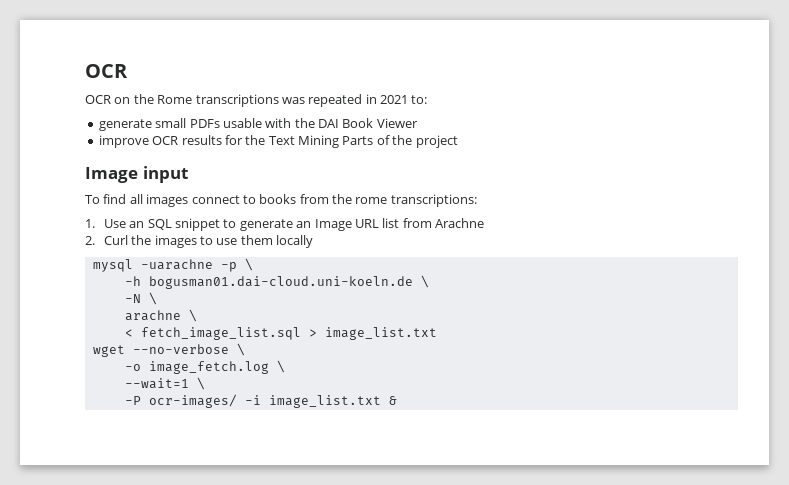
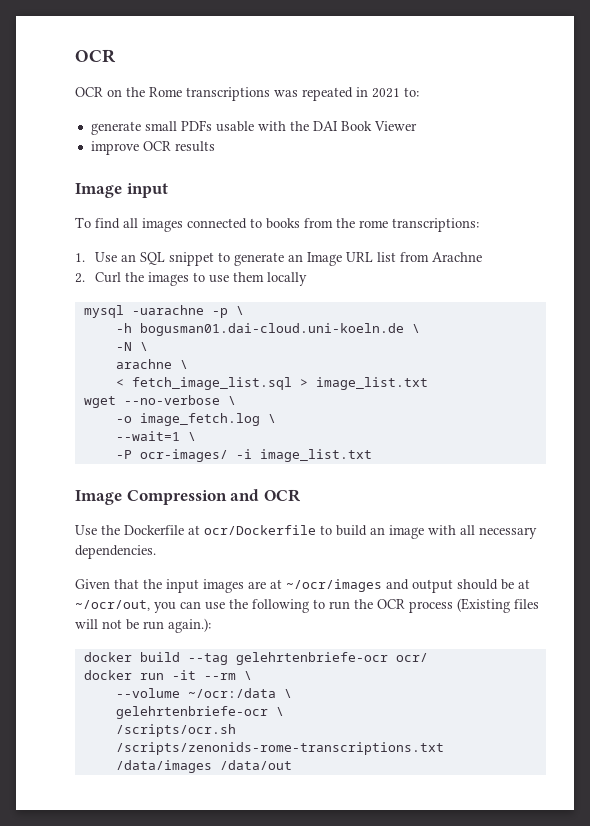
- improve OCR results for the Text Mining Parts of the project
+ improve OCR results
- To find all images connect to books from the rome transcriptions:
+ To find all images connected to books from the rome transcriptions:
- -P ocr-images/ -i image_list.txt &
+ -P ocr-images/ -i image_list.txt
+ Image Compression and OCR
+ Use the Dockerfile at ocr/Dockerfile to build an image with all necessary dependencies.
+ Given that the input images are at ~/ocr/images and output should be at ~/ocr/out, you can use the following to run the OCR process (Existing files will not be run again.):
+ docker build --tag gelehrtenbriefe-ocr ocr/
+ docker run -it --rm \
+ --volume ~/ocr:/data \
+ gelehrtenbriefe-ocr \
+ /scripts/ocr.sh /scripts/zenonids-rome-transcriptions.txt /data/images /data/out

